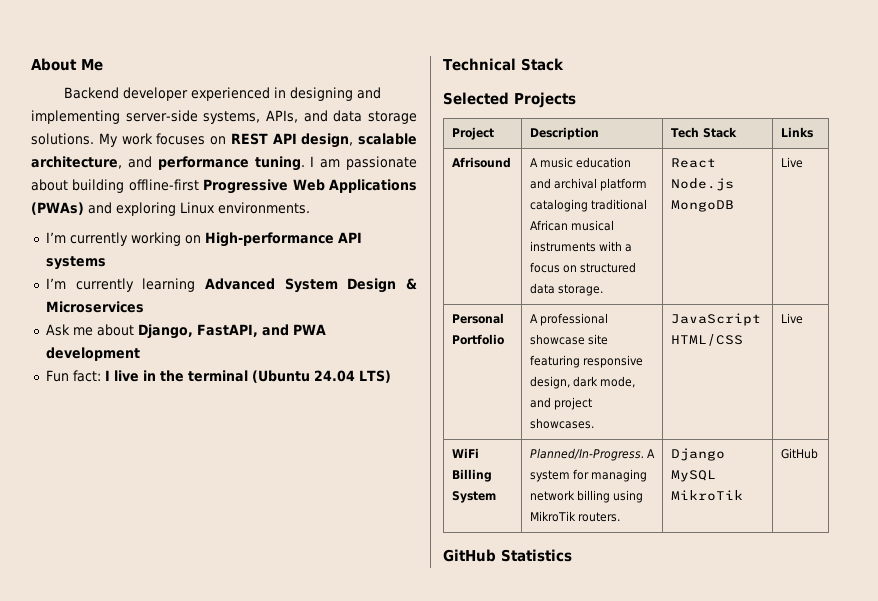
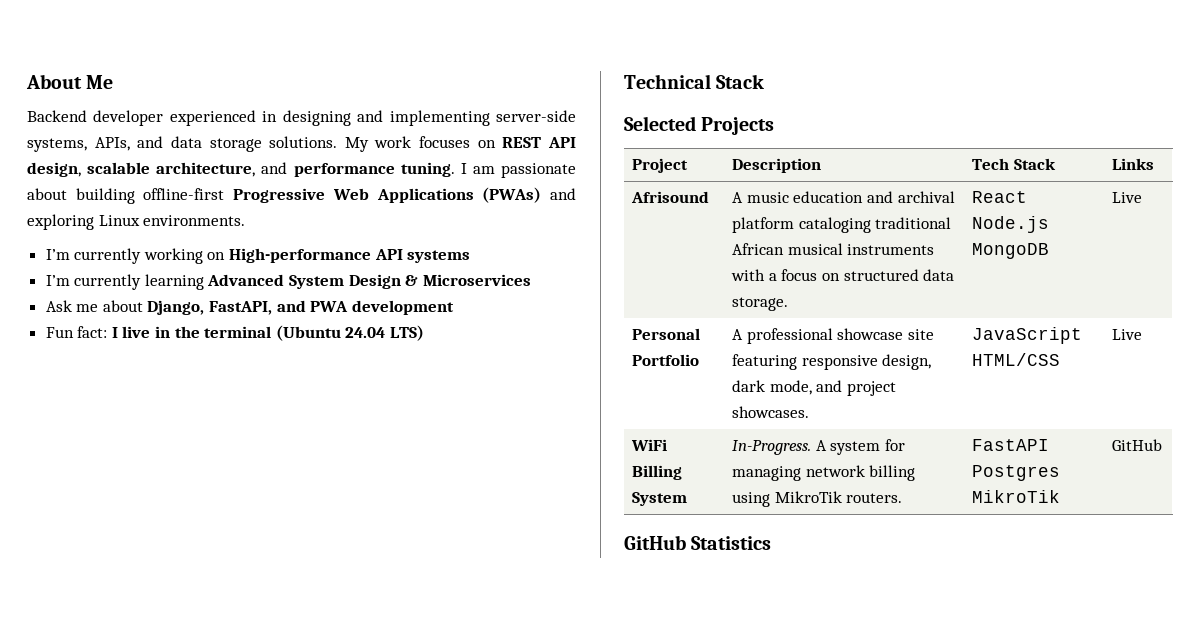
- WiFi Billing System | Planned/In-Progress. A system for managing network billing using MikroTik routers. | Django MySQL MikroTik | GitHub
+ WiFi Billing System | In-Progress. A system for managing network billing using MikroTik routers. | FastAPI Postgres MikroTik | GitHub

